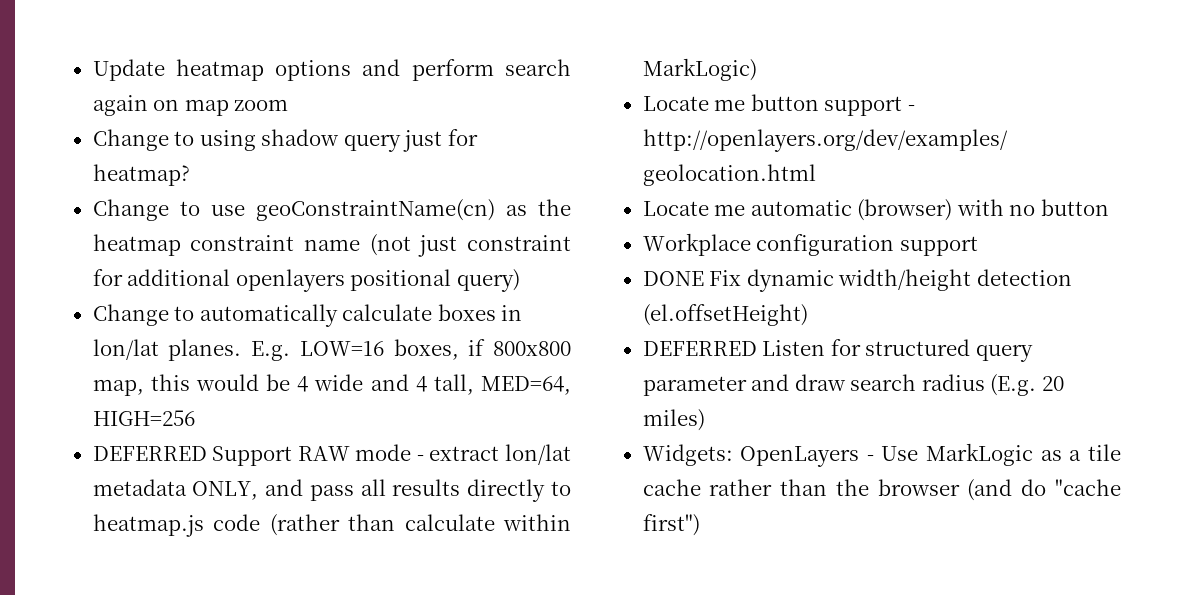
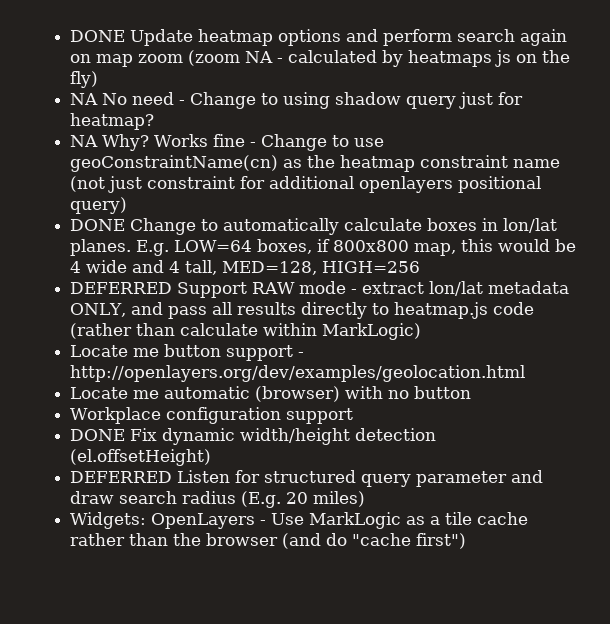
- Update heatmap options and perform search again on map zoom
- Change to using shadow query just for heatmap?
+ DONE Update heatmap options and perform search again on map zoom (zoom NA - calculated by heatmaps js on the fly)
+ NA No need - Change to using shadow query just for heatmap?
- Change to use geoConstraintName(cn) as the heatmap constraint name (not just constraint for additional openlayers positional query)
+ NA Why? Works fine - Change to use geoConstraintName(cn) as the heatmap constraint name (not just constraint for additional openlayers positional query)
- Change to automatically calculate boxes in lon/lat planes.
+ DONE Change to automatically calculate boxes in lon/lat planes.
- E.g. LOW=16 boxes, if 800x800 map, this would be 4 wide and 4 tall, MED=64, HIGH=256
+ E.g. LOW=64 boxes, if 800x800 map, this would be 4 wide and 4 tall, MED=128, HIGH=256

